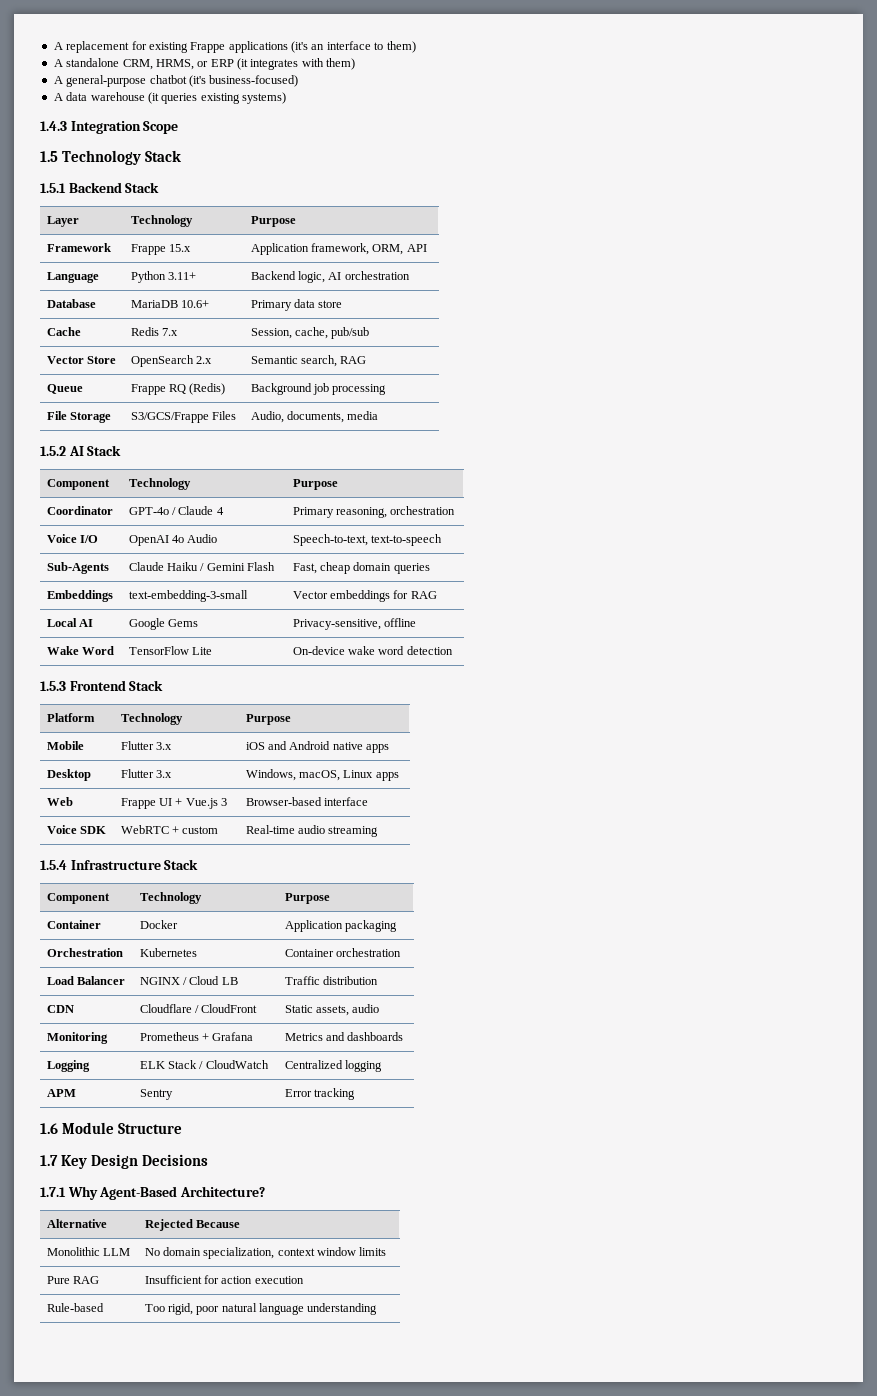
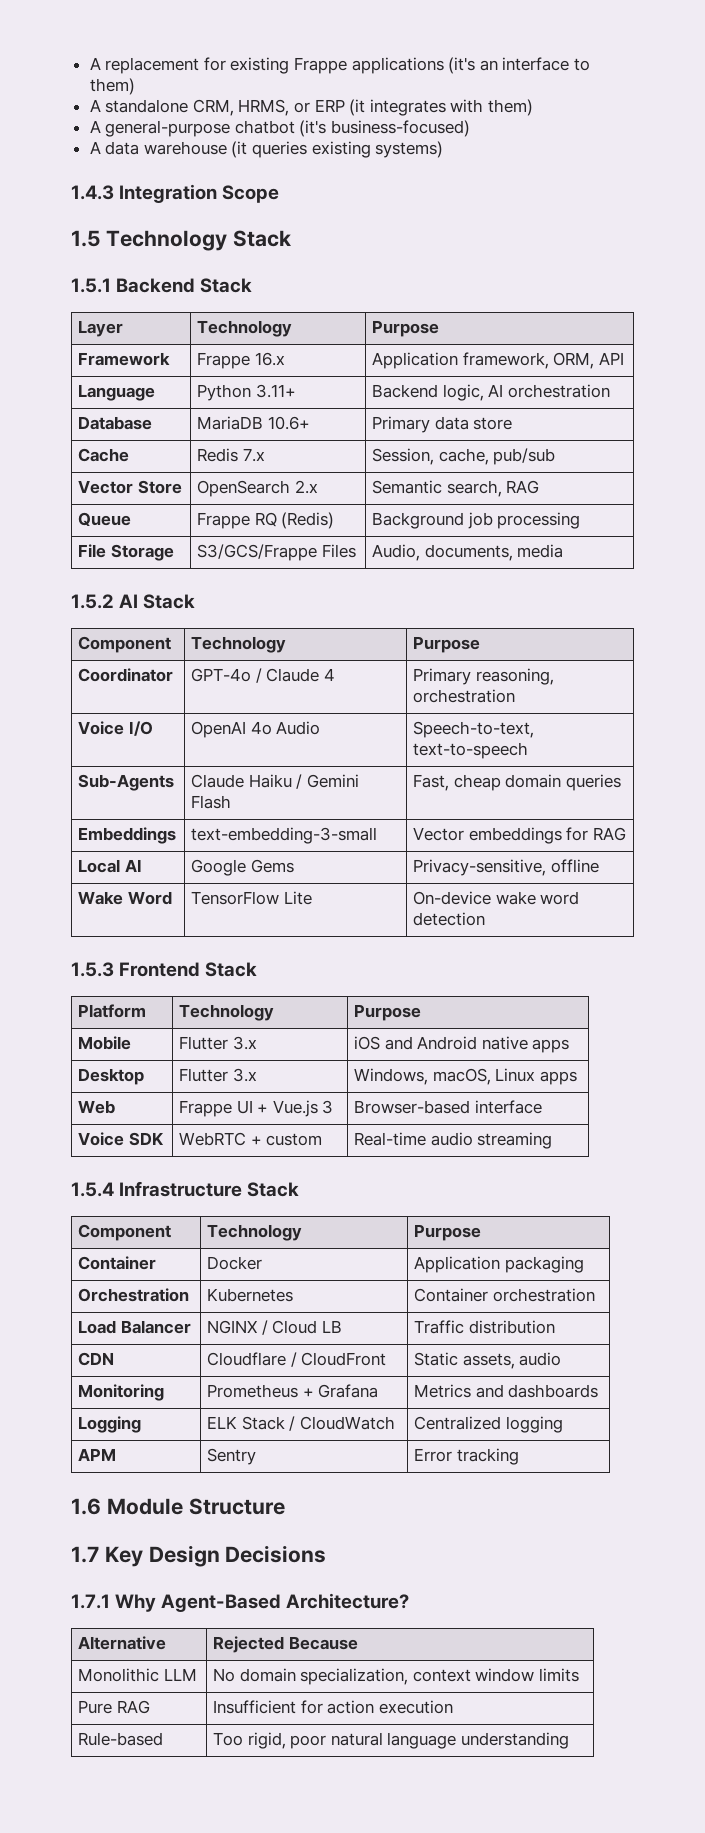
- Framework | Frappe 15.x | Application framework, ORM, API
+ Framework | Frappe 16.x | Application framework, ORM, API

